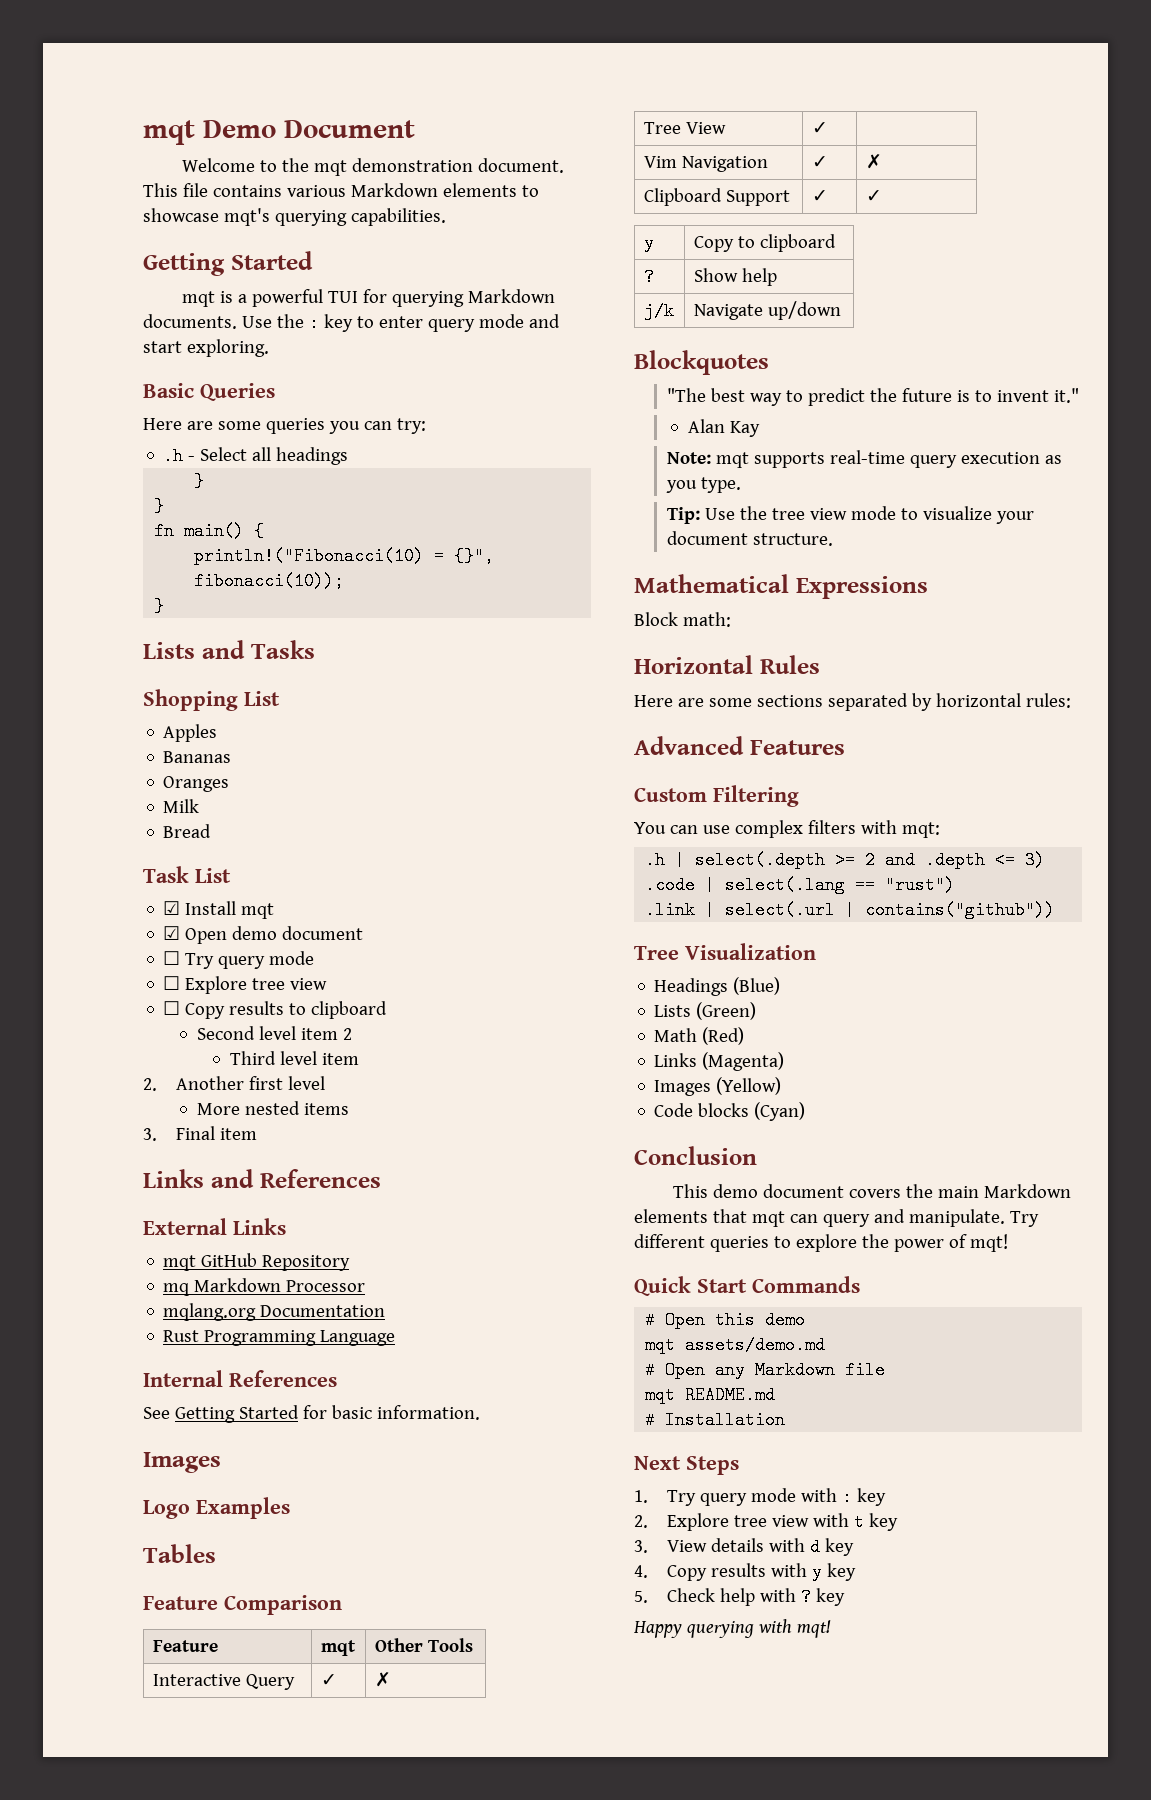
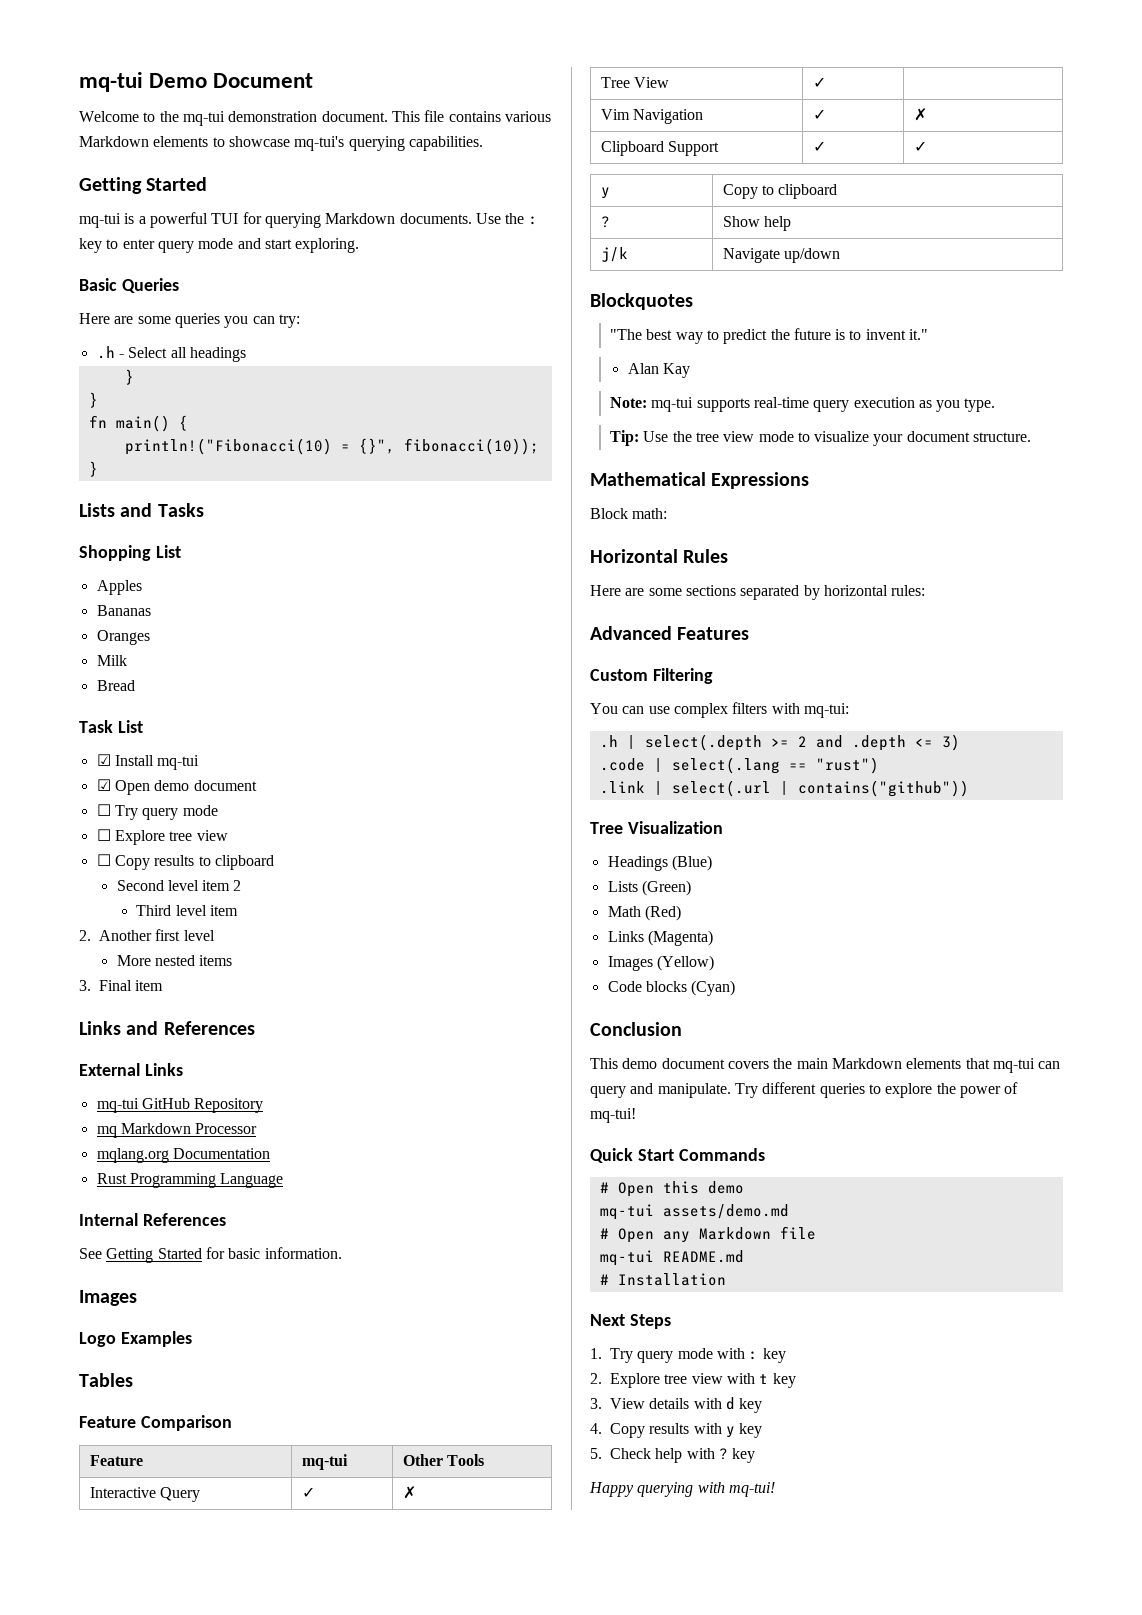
- mqt Demo Document
+ mq-tui Demo Document
- Welcome to the mqt demonstration document.
+ Welcome to the mq-tui demonstration document.
- This file contains various Markdown elements to showcase mqt's querying capabilities.
+ This file contains various Markdown elements to showcase mq-tui's querying capabilities.
- mqt is a powerful TUI for querying Markdown documents.
+ mq-tui is a powerful TUI for querying Markdown documents.
- ☑ Install mqt
+ ☑ Install mq-tui
- mqt GitHub Repository
+ mq-tui GitHub Repository
- Feature | mqt | Other Tools
+ Feature | mq-tui | Other Tools
- Note: mqt supports real-time query execution as you type.
+ Note: mq-tui supports real-time query execution as you type.
- You can use complex filters with mqt:
+ You can use complex filters with mq-tui:
- This demo document covers the main Markdown elements that mqt can query and manipulate.
+ This demo document covers the main Markdown elements that mq-tui can query and manipulate.
- Try different queries to explore the power of mqt!
+ Try different queries to explore the power of mq-tui!
- mqt assets/demo.md
+ mq-tui assets/demo.md
- mqt README.md
+ mq-tui README.md
- Happy querying with mqt!
+ Happy querying with mq-tui!

